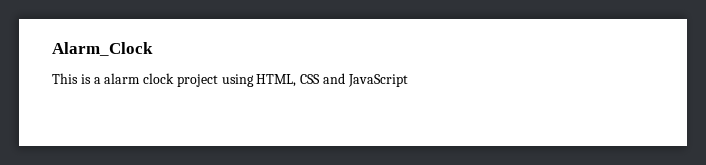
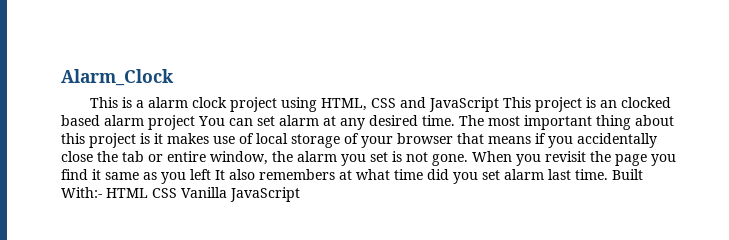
- This is a alarm clock project using HTML, CSS and JavaScript
+ This is a alarm clock project using HTML, CSS and JavaScript This project is an clocked based alarm project You can set alarm at any desired time. The most important thing about this project is it makes use of local storage of your browser that means if you accidentally close the tab or entire window, the alarm you set is not gone. When you revisit the page you find it same as you left It also remembers at what time did you set alarm last time. Built With:- HTML CSS Vanilla JavaScript

